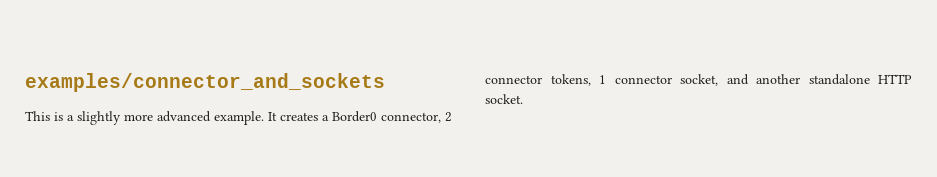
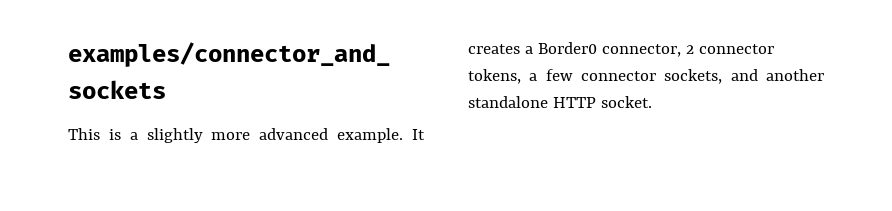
- It creates a Border0 connector, 2 connector tokens, 1 connector socket, and another standalone HTTP socket.
+ It creates a Border0 connector, 2 connector tokens, a few connector sockets, and another standalone HTTP socket.

